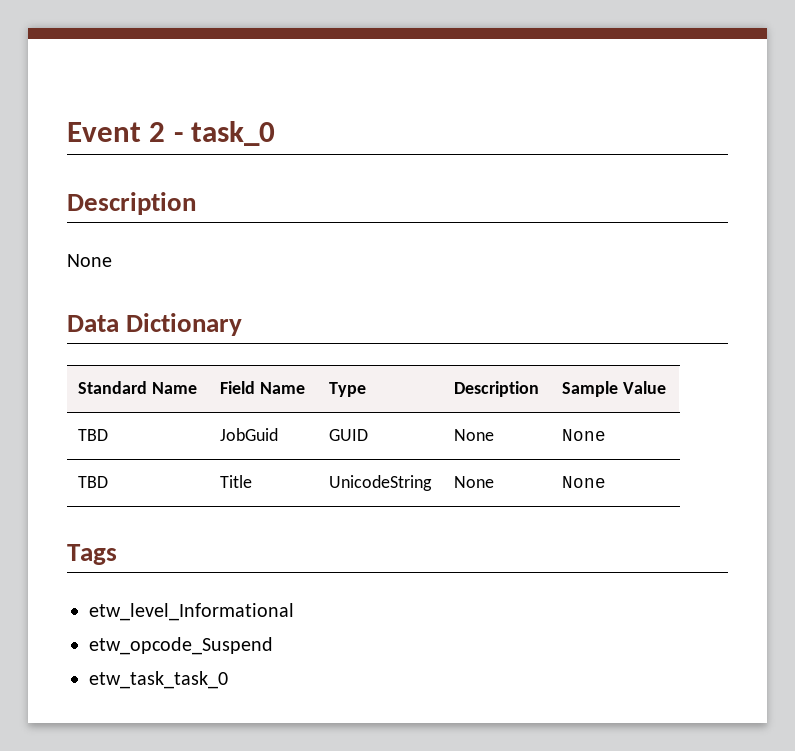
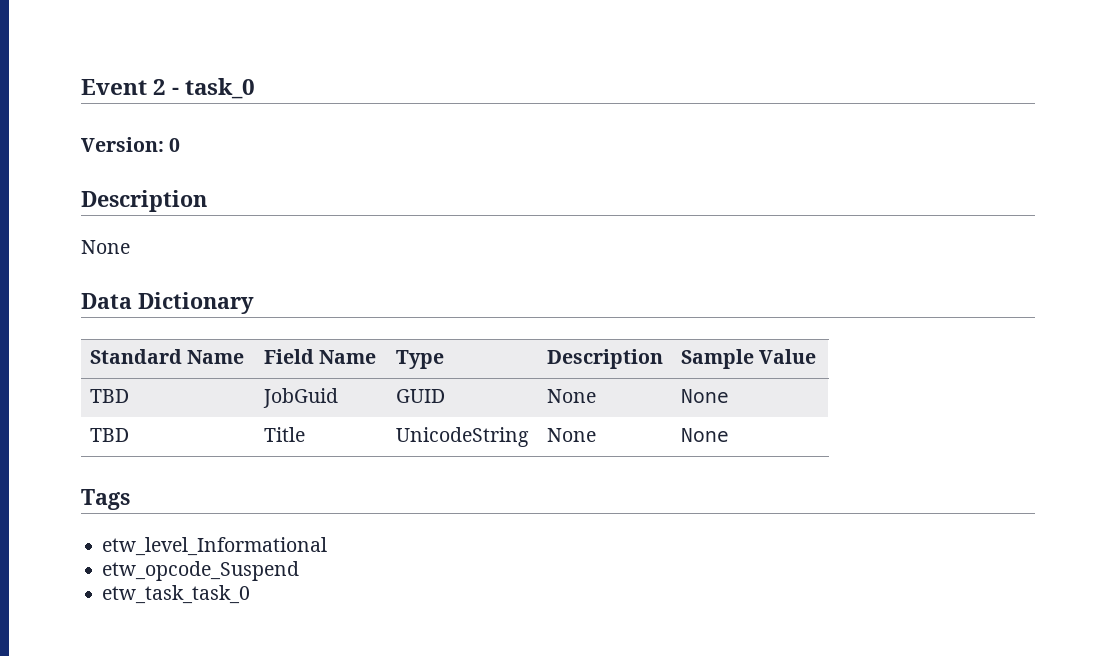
+ Version: 0

